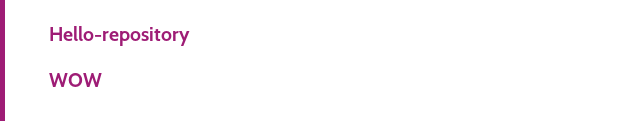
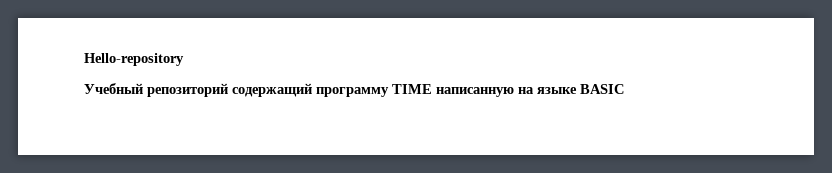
- WOW
+ Учебный репозиторий содержащий программу TIME написанную на языке BASIC

